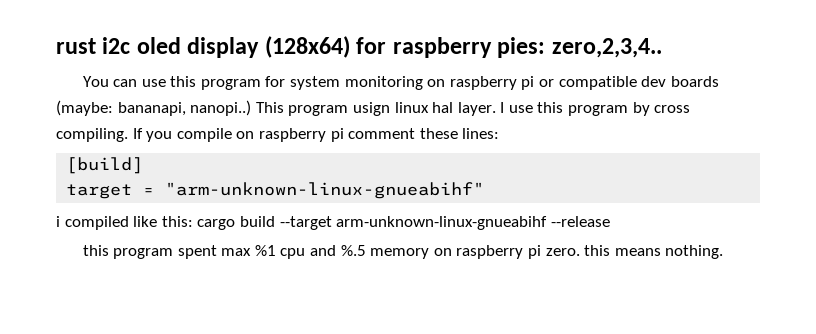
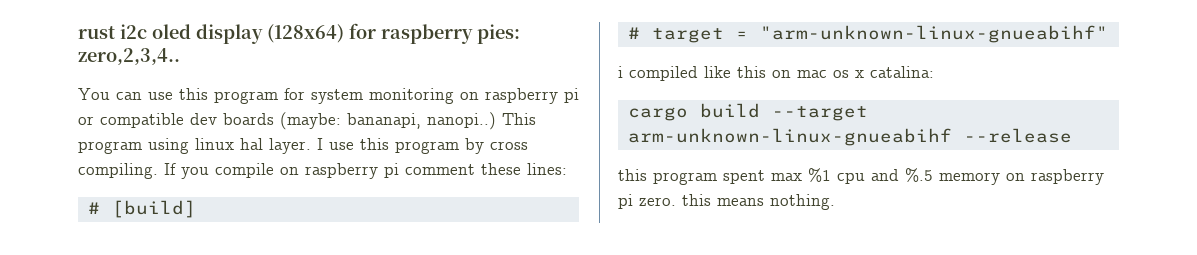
- This program usign linux hal layer.
+ This program using linux hal layer.
- [build]
+ # [build]
- target = "arm-unknown-linux-gnueabihf"
+ # target = "arm-unknown-linux-gnueabihf"
- i compiled like this: cargo build --target arm-unknown-linux-gnueabihf --release
+ i compiled like this on mac os x catalina:
+ cargo build --target arm-unknown-linux-gnueabihf --release

